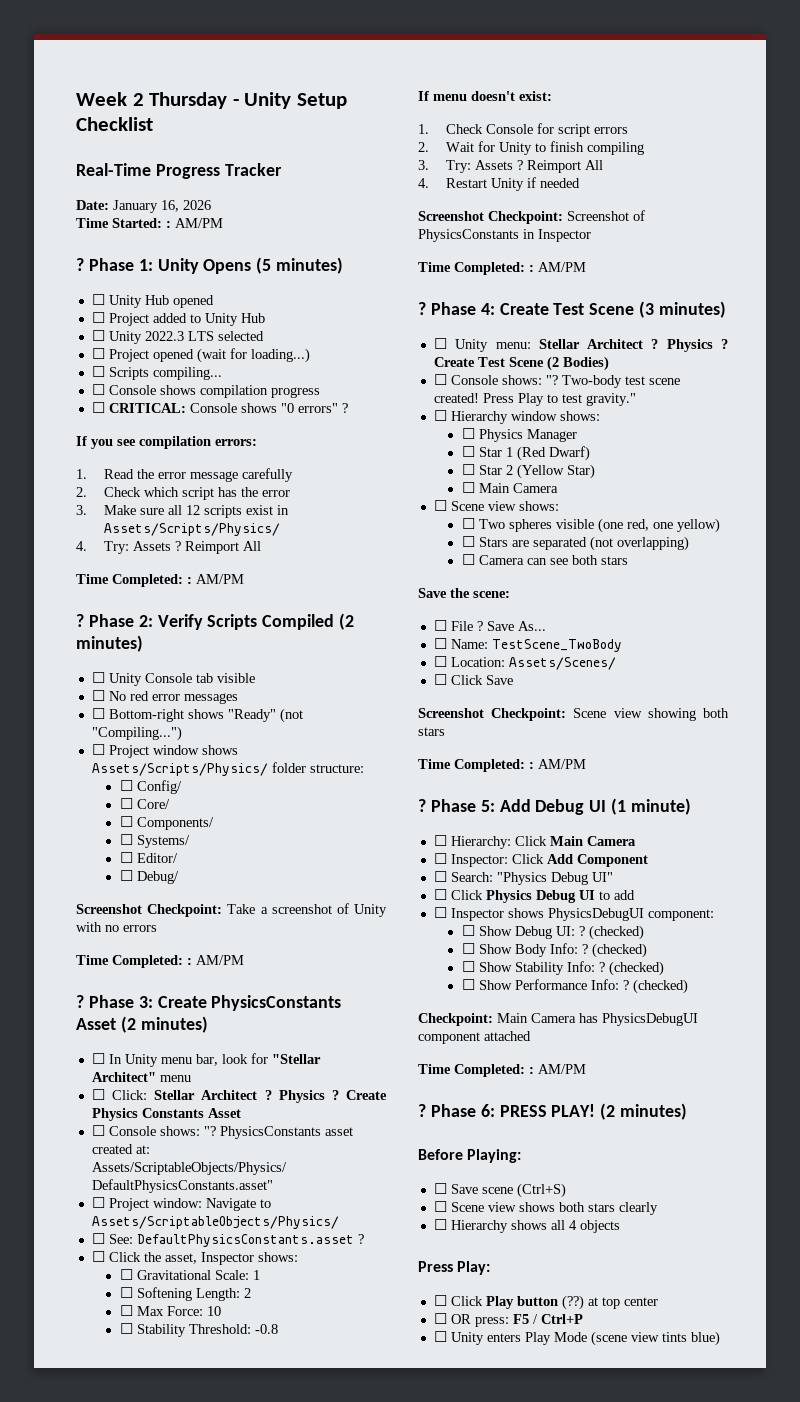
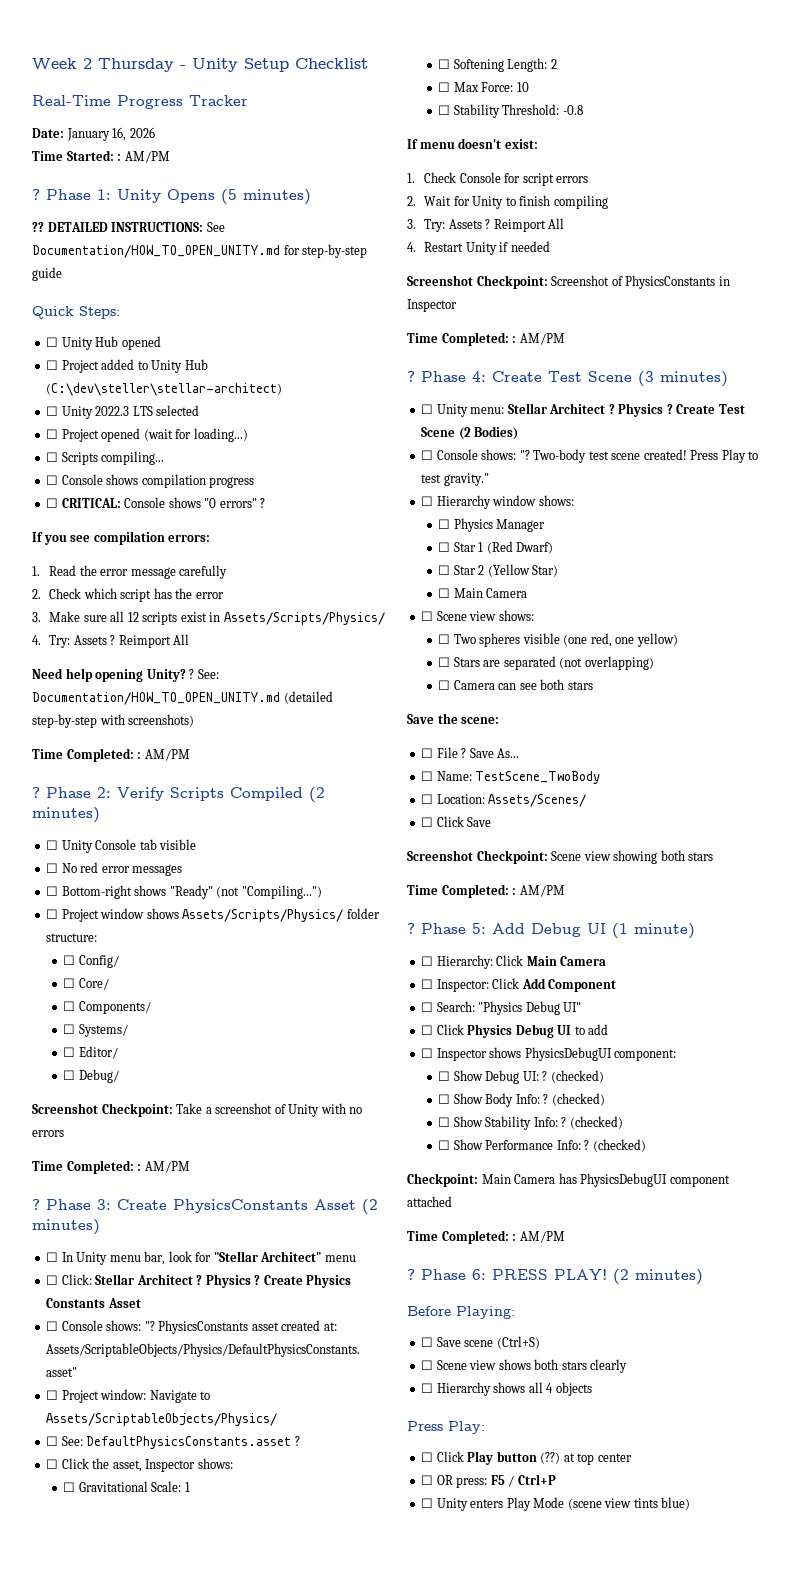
+ ?? DETAILED INSTRUCTIONS: See Documentation/HOW_TO_OPEN_UNITY.md for step-by-step guide
+ Quick Steps:
- ☐ Project added to Unity Hub
+ ☐ Project added to Unity Hub (C:\dev\steller\stellar-architect)
+ Need help opening Unity? ? See: Documentation/HOW_TO_OPEN_UNITY.md (detailed step-by-step with screenshots)

